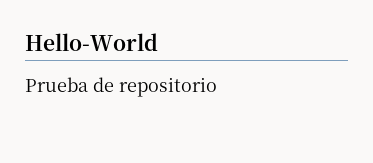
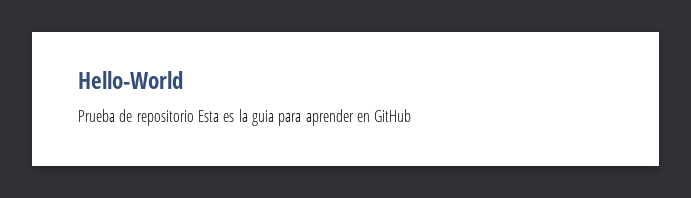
- Prueba de repositorio
+ Prueba de repositorio Esta es la guia para aprender en GitHub

